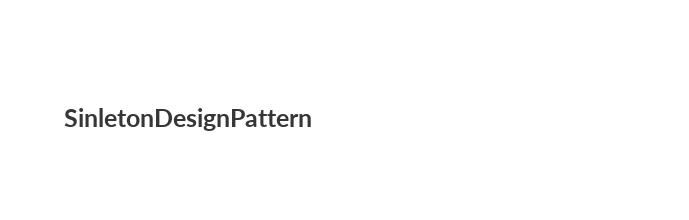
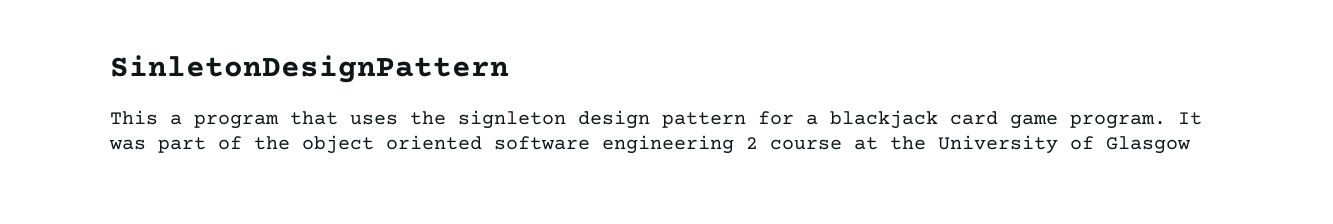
+ This a program that uses the signleton design pattern for a blackjack card game program. It was part of the object oriented software engineering 2 course at the University of Glasgow

